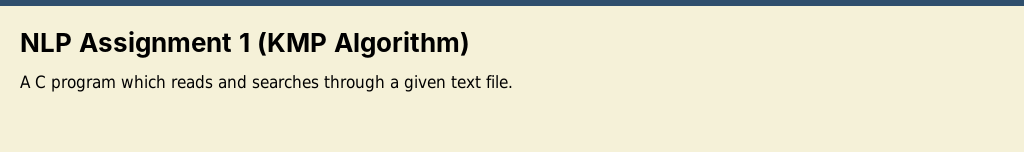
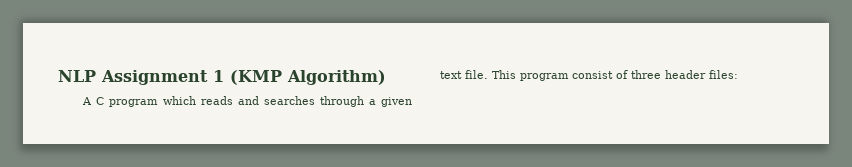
+ This program consist of three header files:

